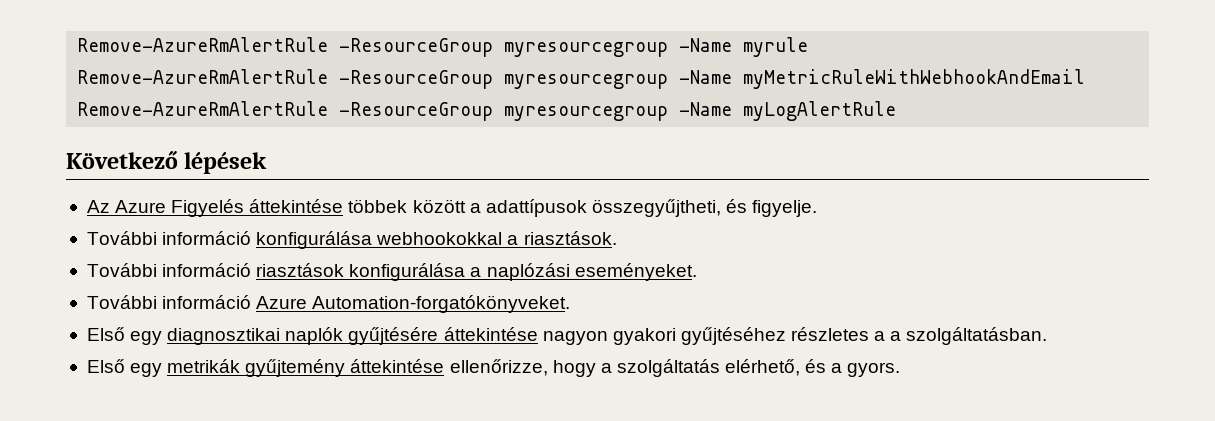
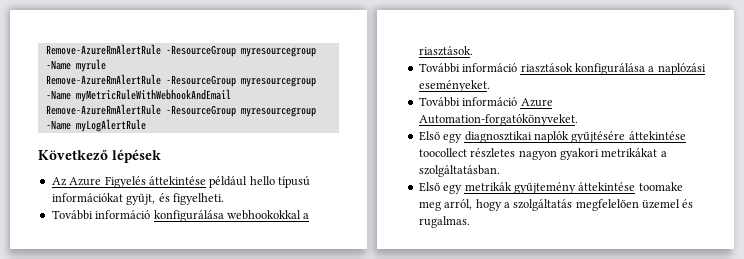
- Az Azure Figyelés áttekintése többek között a adattípusok összegyűjtheti, és figyelje.
+ Az Azure Figyelés áttekintése például hello típusú információkat gyűjt, és figyelheti.
- Első egy diagnosztikai naplók gyűjtésére áttekintése nagyon gyakori gyűjtéséhez részletes a a szolgáltatásban.
+ Első egy diagnosztikai naplók gyűjtésére áttekintése toocollect részletes nagyon gyakori metrikákat a szolgáltatásban.
- Első egy metrikák gyűjtemény áttekintése ellenőrizze, hogy a szolgáltatás elérhető, és a gyors.
+ Első egy metrikák gyűjtemény áttekintése toomake meg arról, hogy a szolgáltatás megfelelően üzemel és rugalmas.

